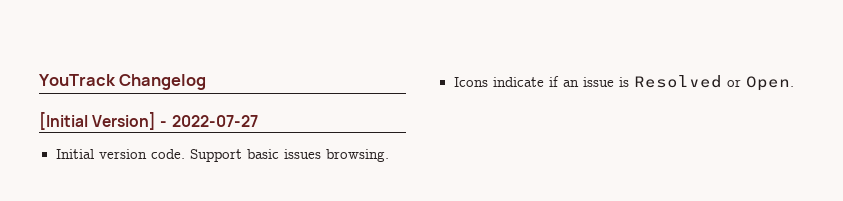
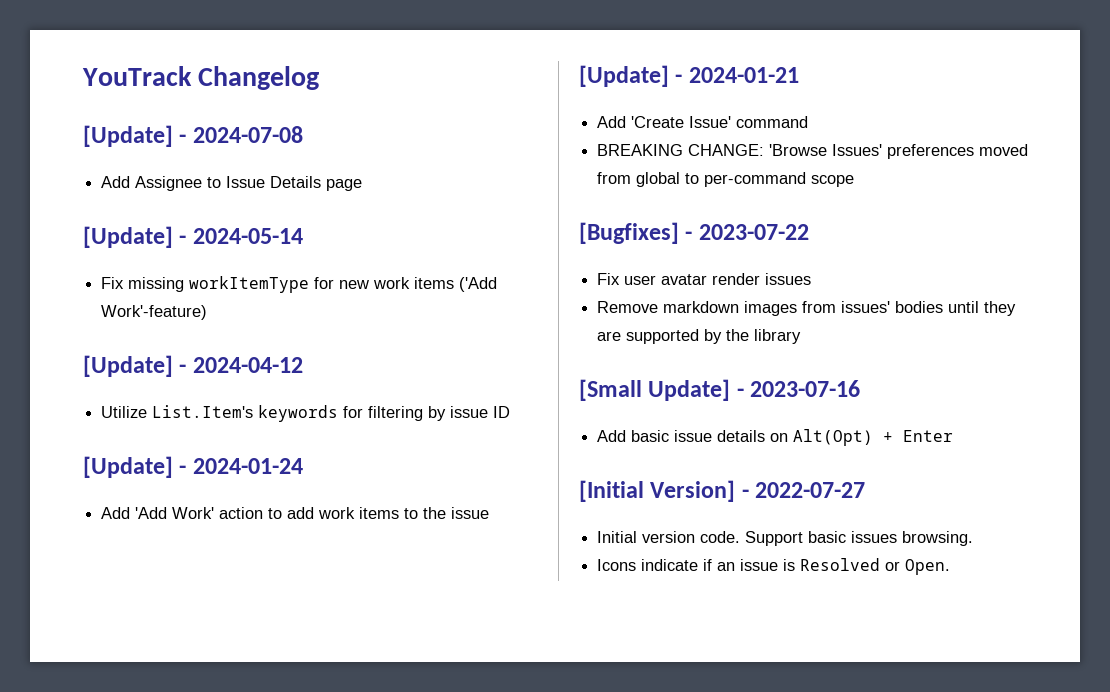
+ [Update] - 2024-07-08
+ Add Assignee to Issue Details page
+ [Update] - 2024-05-14
+ Fix missing workItemType for new work items ('Add Work'-feature)
+ [Update] - 2024-04-12
+ Utilize List.Item's keywords for filtering by issue ID
+ [Update] - 2024-01-24
+ Add 'Add Work' action to add work items to the issue
+ [Update] - 2024-01-21
+ Add 'Create Issue' command
+ BREAKING CHANGE: 'Browse Issues' preferences moved from global to per-command scope
+ [Bugfixes] - 2023-07-22
+ Fix user avatar render issues
+ Remove markdown images from issues' bodies until they are supported by the library
+ [Small Update] - 2023-07-16
+ Add basic issue details on Alt(Opt) + Enter

